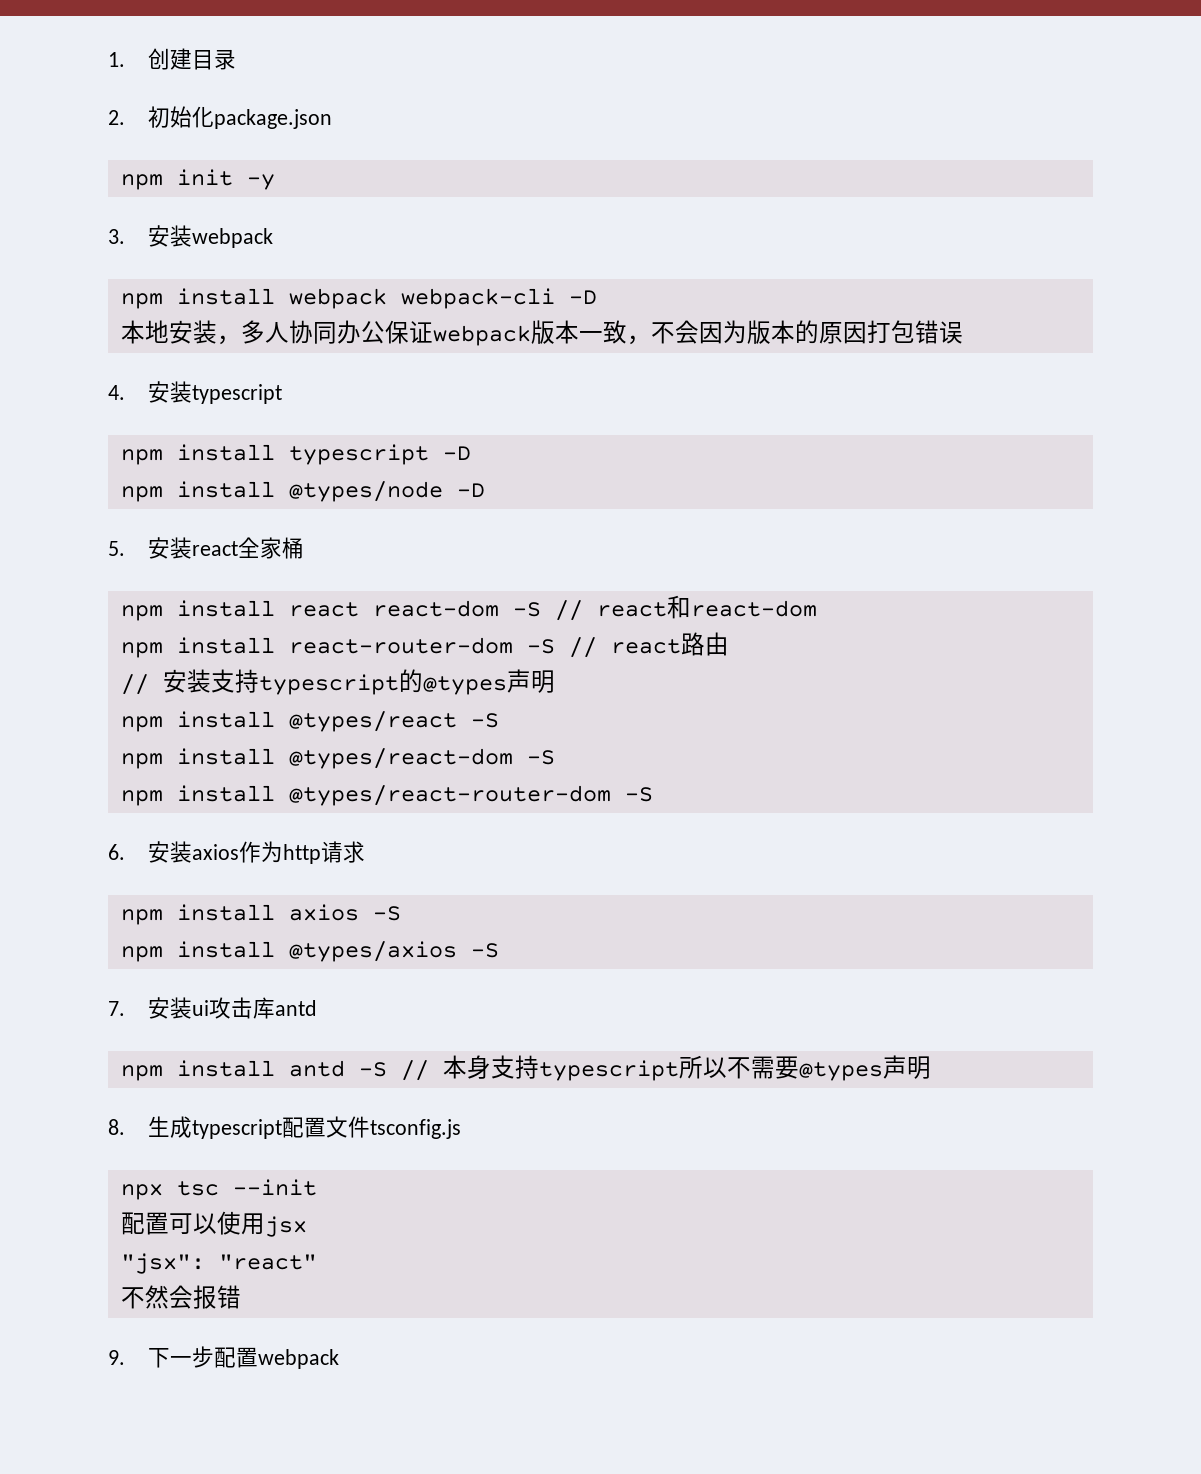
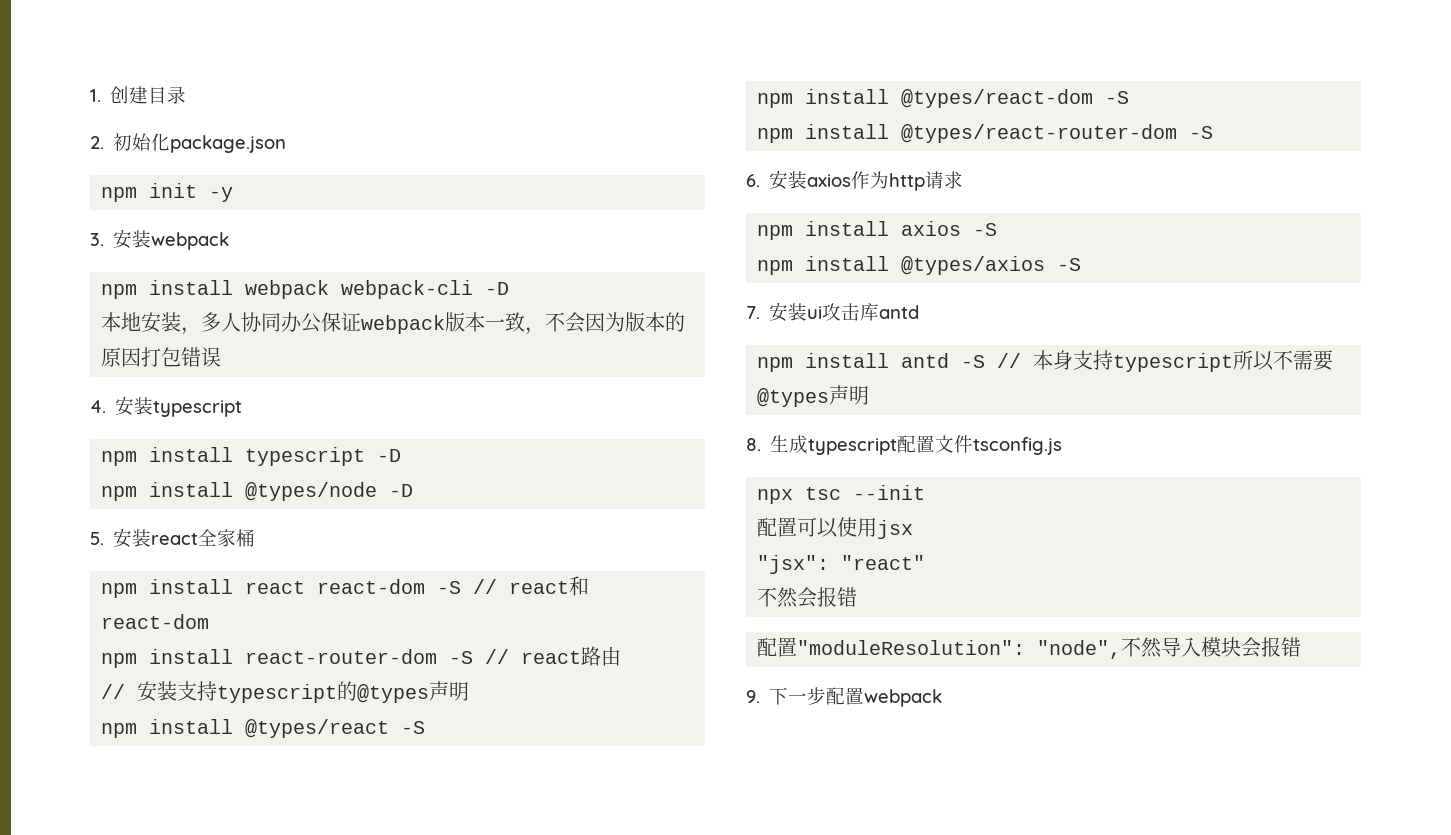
+ 配置"moduleResolution": "node",不然导入模块会报错

